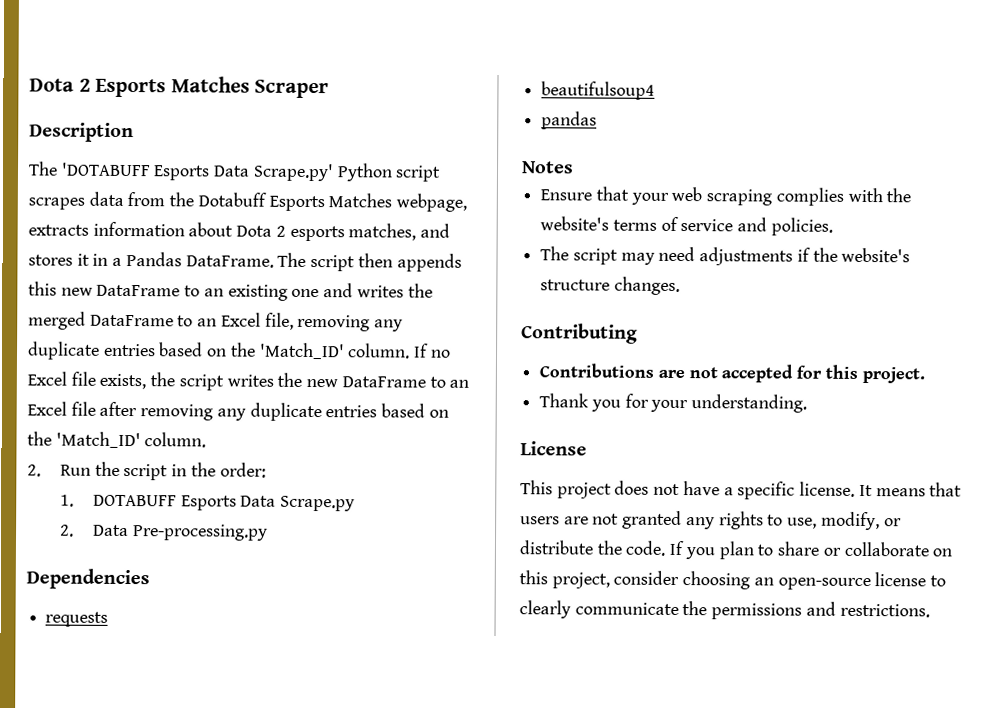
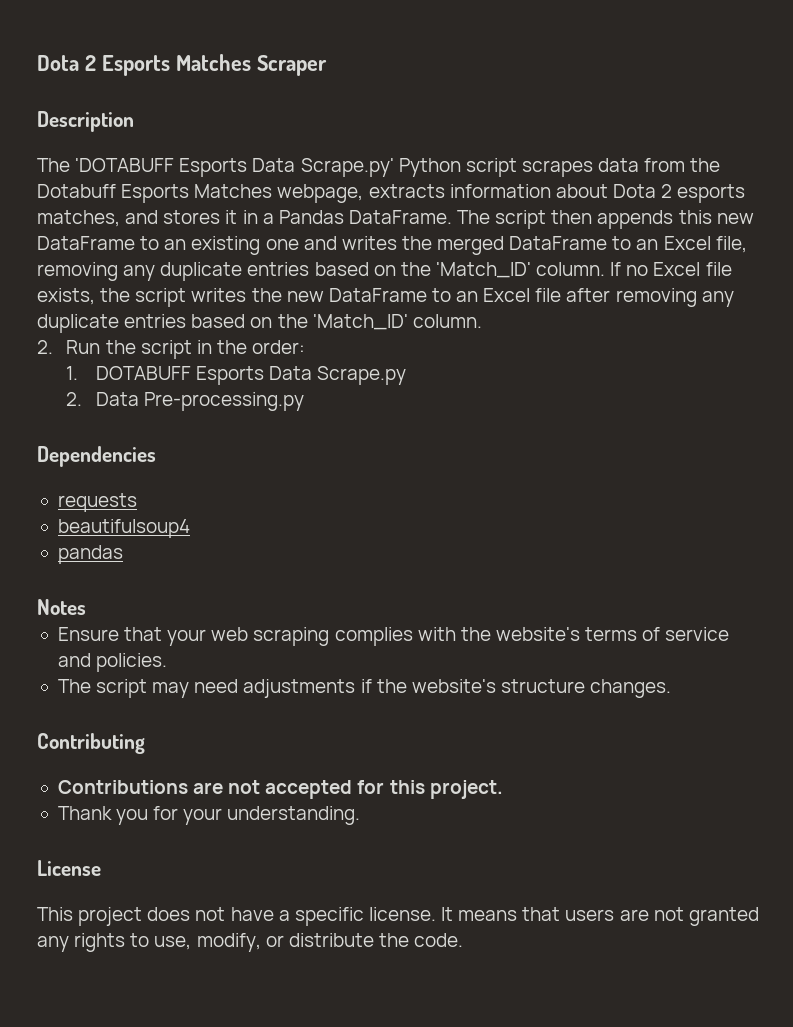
- If you plan to share or collaborate on this project, consider choosing an open-source license to clearly communicate the permissions and restrictions.

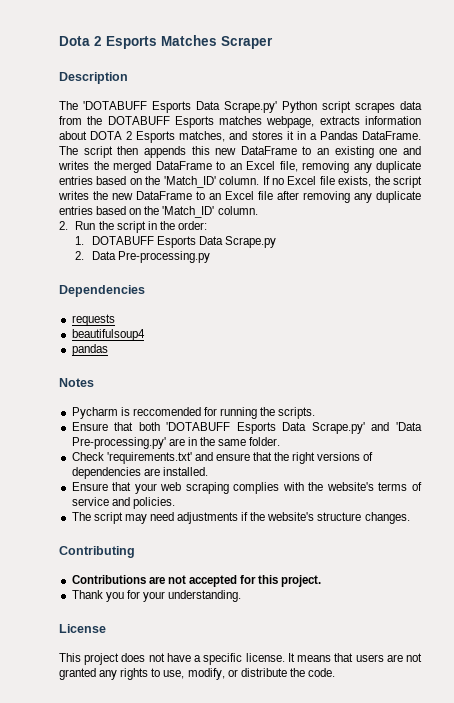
- The 'DOTABUFF Esports Data Scrape.py' Python script scrapes data from the Dotabuff Esports Matches webpage, extracts information about Dota 2 esports matches, and stores it in a Pandas DataFrame.
+ The 'DOTABUFF Esports Data Scrape.py' Python script scrapes data from the DOTABUFF Esports matches webpage, extracts information about DOTA 2 Esports matches, and stores it in a Pandas DataFrame.
+ Pycharm is reccomended for running the scripts.
+ Ensure that both 'DOTABUFF Esports Data Scrape.py' and 'Data Pre-processing.py' are in the same folder.
+ Check 'requirements.txt' and ensure that the right versions of dependencies are installed.

